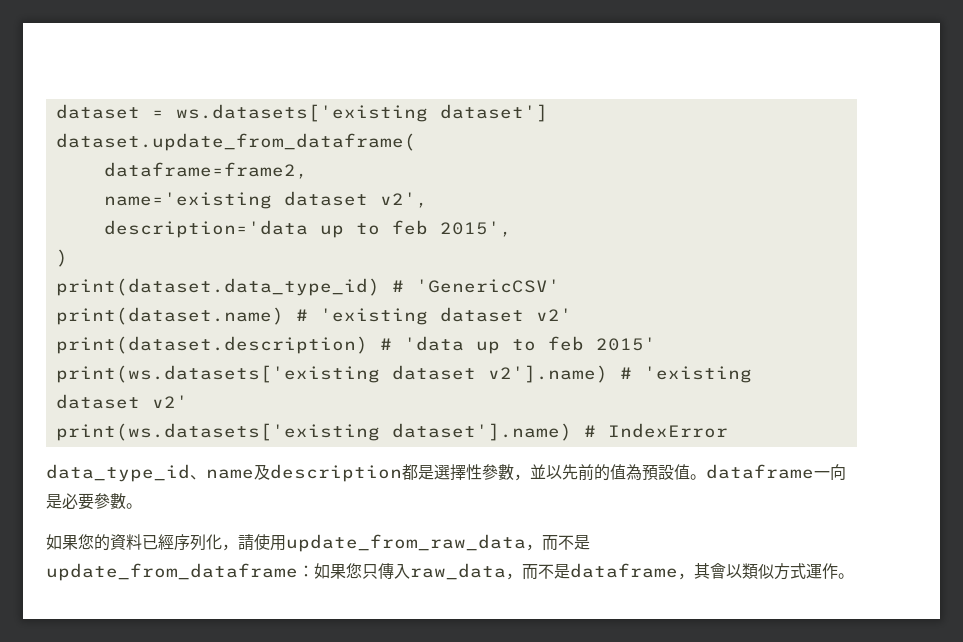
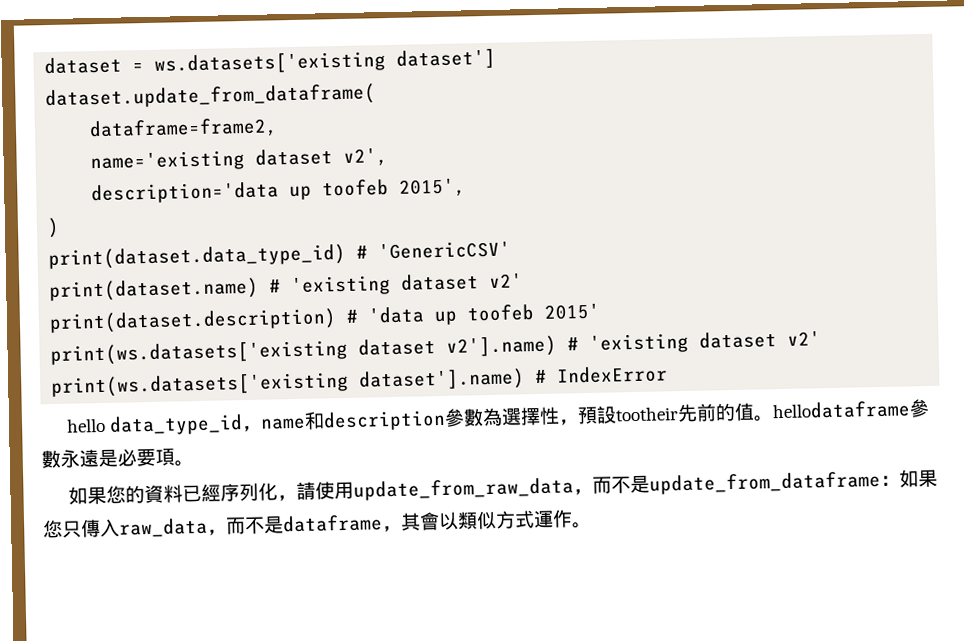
- description='data up to feb 2015',
+ description='data up toofeb 2015',
- print(dataset.description) # 'data up to feb 2015'
+ print(dataset.description) # 'data up toofeb 2015'
- data_type_id、name及description都是選擇性參數，並以先前的值為預設值。dataframe一向是必要參數。
+ hello data_type_id，name和description參數為選擇性，預設tootheir先前的值。hellodataframe參數永遠是必要項。

